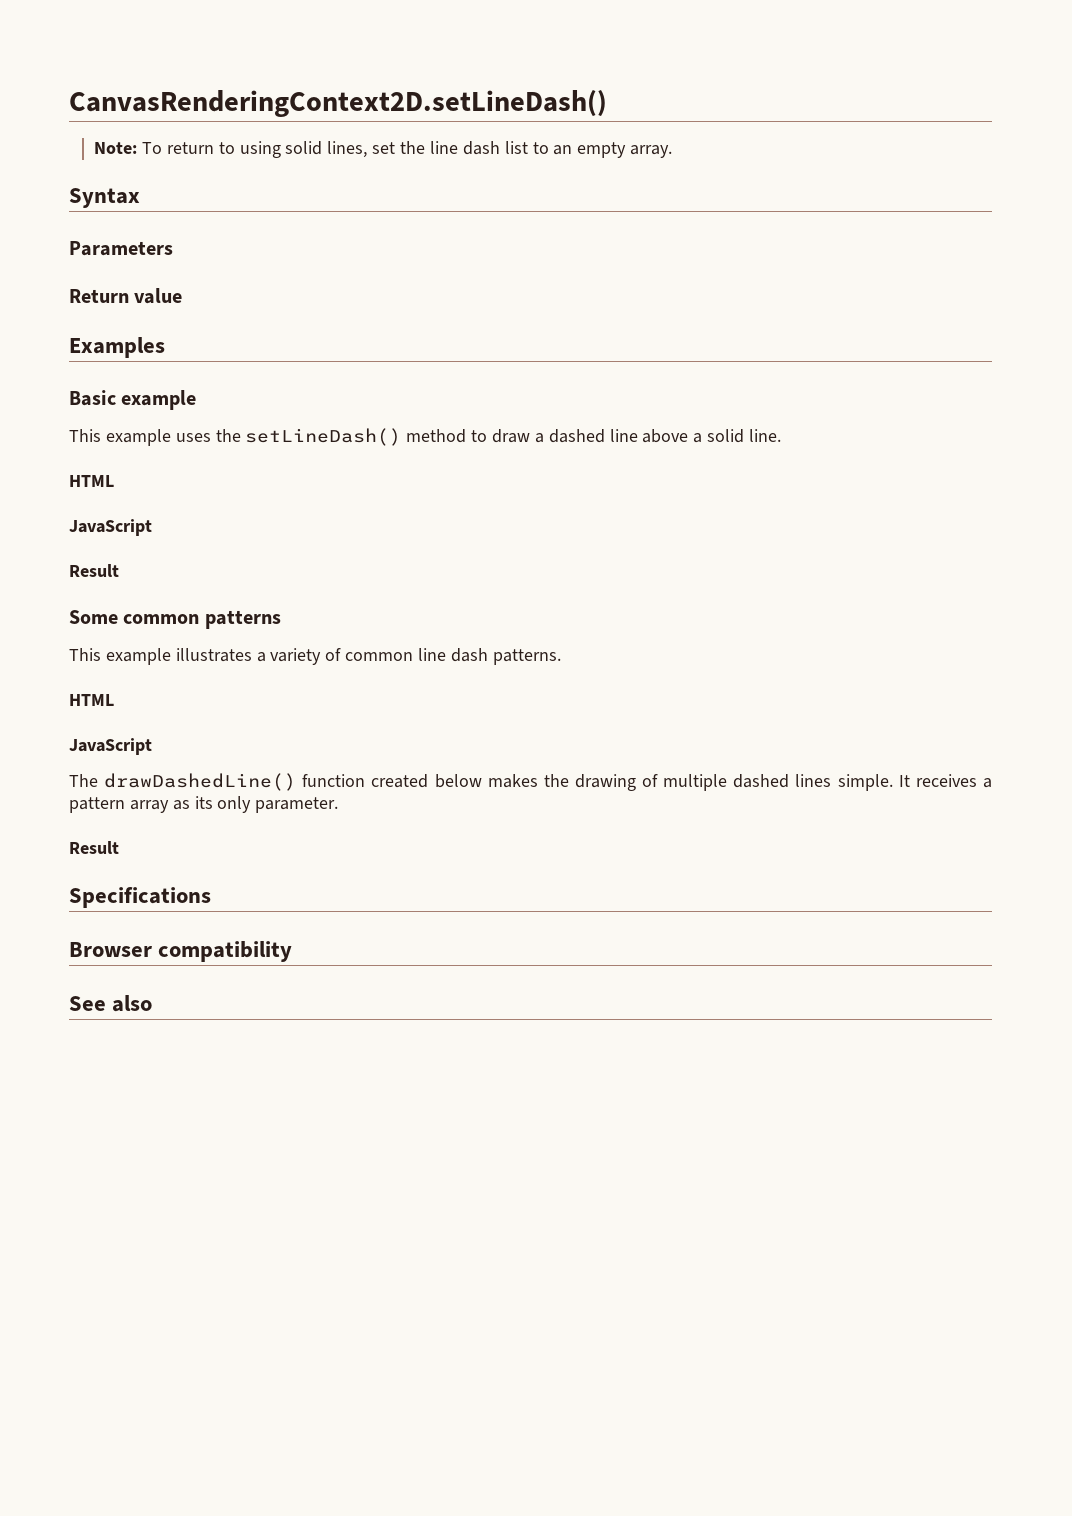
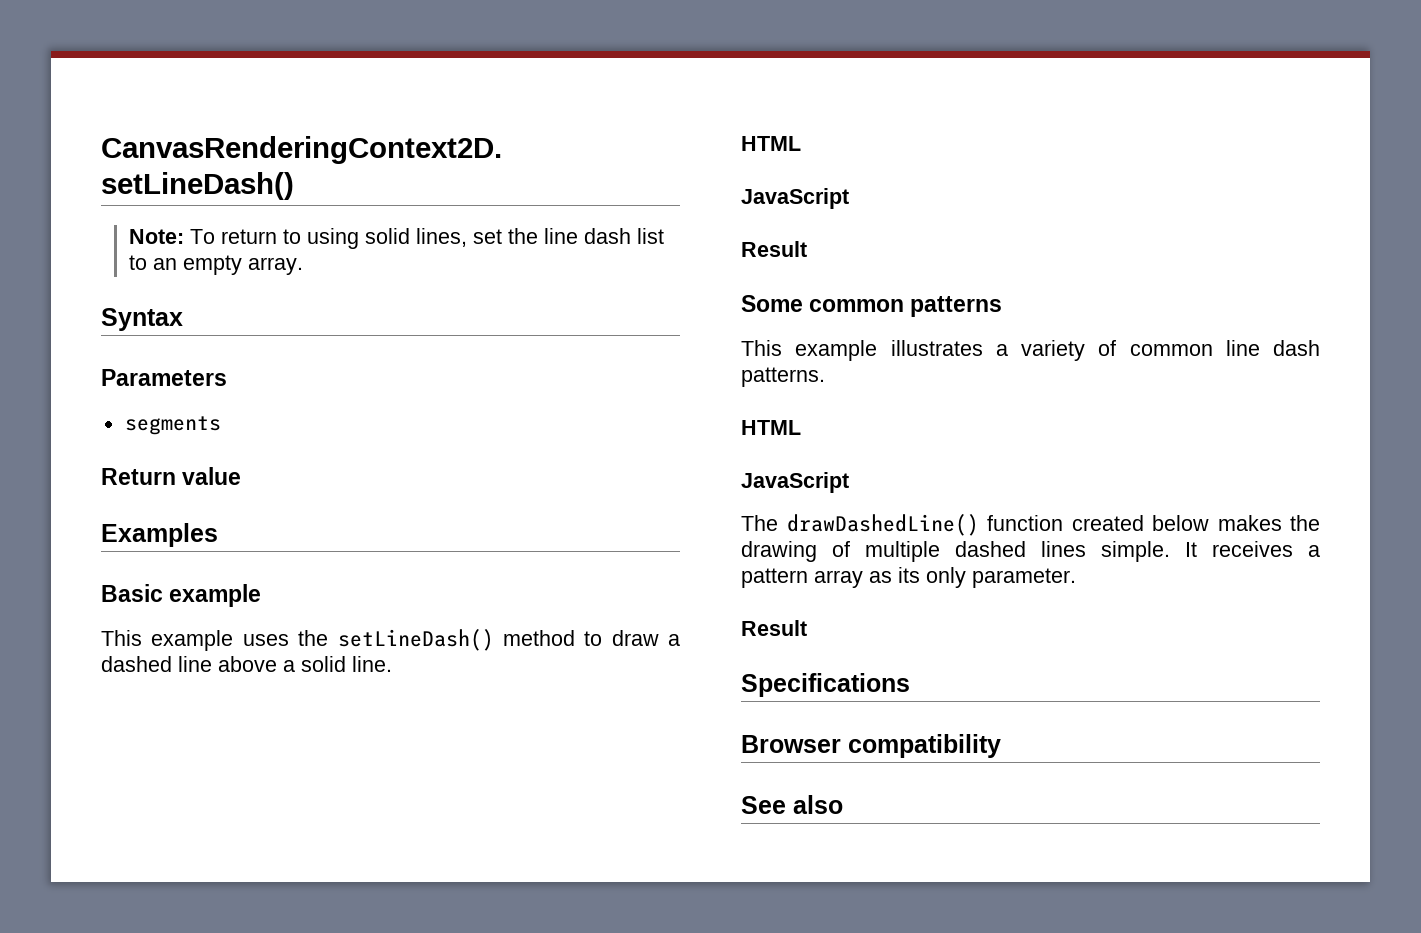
+ segments

